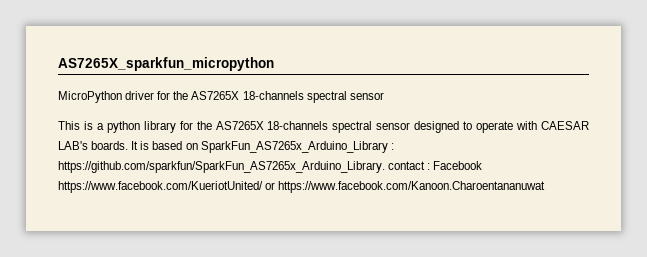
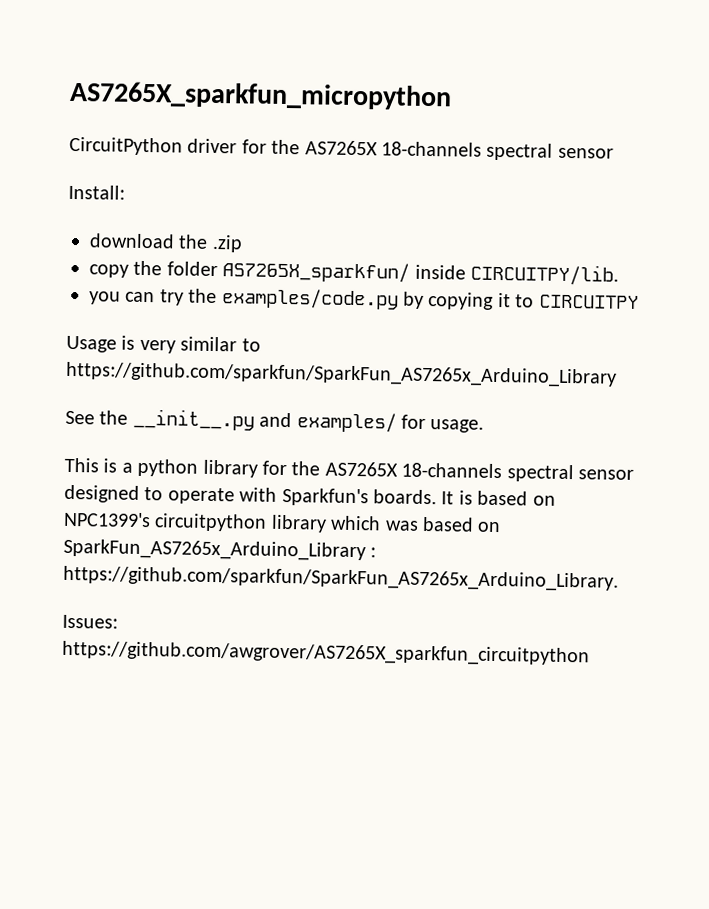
- MicroPython driver for the AS7265X 18-channels spectral sensor
+ CircuitPython driver for the AS7265X 18-channels spectral sensor
+ Install:
+ download the .zip
+ copy the folder AS7265X_sparkfun/ inside CIRCUITPY/lib.
+ you can try the examples/code.py by copying it to CIRCUITPY
+ Usage is very similar to https://github.com/sparkfun/SparkFun_AS7265x_Arduino_Library
+ See the __init__.py and examples/ for usage.
- This is a python library for the AS7265X 18-channels spectral sensor designed to operate with CAESAR LAB's boards.
+ This is a python library for the AS7265X 18-channels spectral sensor designed to operate with Sparkfun's boards.
- It is based on SparkFun_AS7265x_Arduino_Library : https://github.com/sparkfun/SparkFun_AS7265x_Arduino_Library. contact : Facebook https://www.facebook.com/KueriotUnited/ or https://www.facebook.com/Kanoon.Charoentananuwat
+ It is based on NPC1399's circuitpython library which was based on SparkFun_AS7265x_Arduino_Library : https://github.com/sparkfun/SparkFun_AS7265x_Arduino_Library.
+ Issues: https://github.com/awgrover/AS7265X_sparkfun_circuitpython

